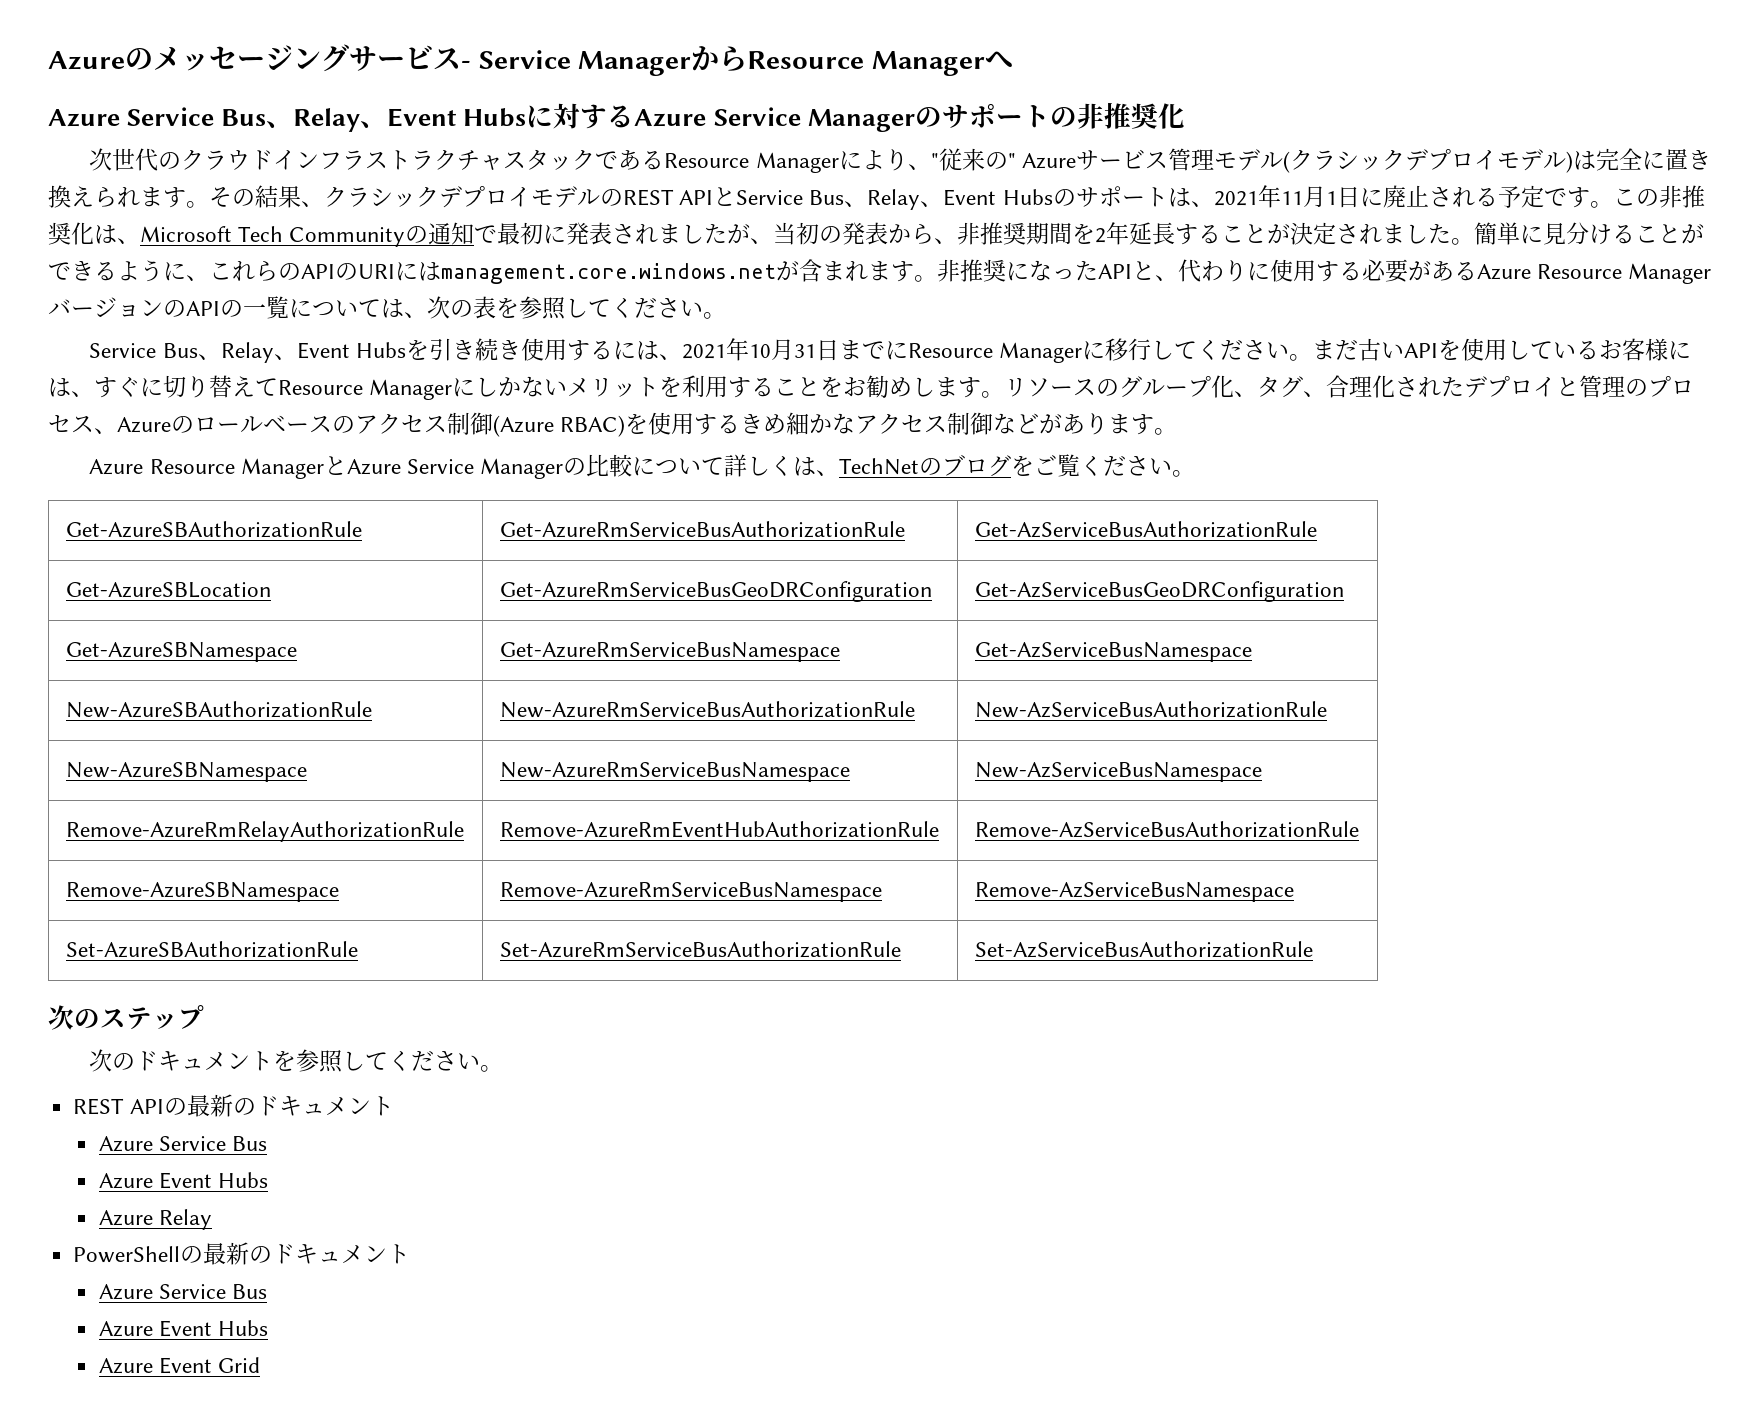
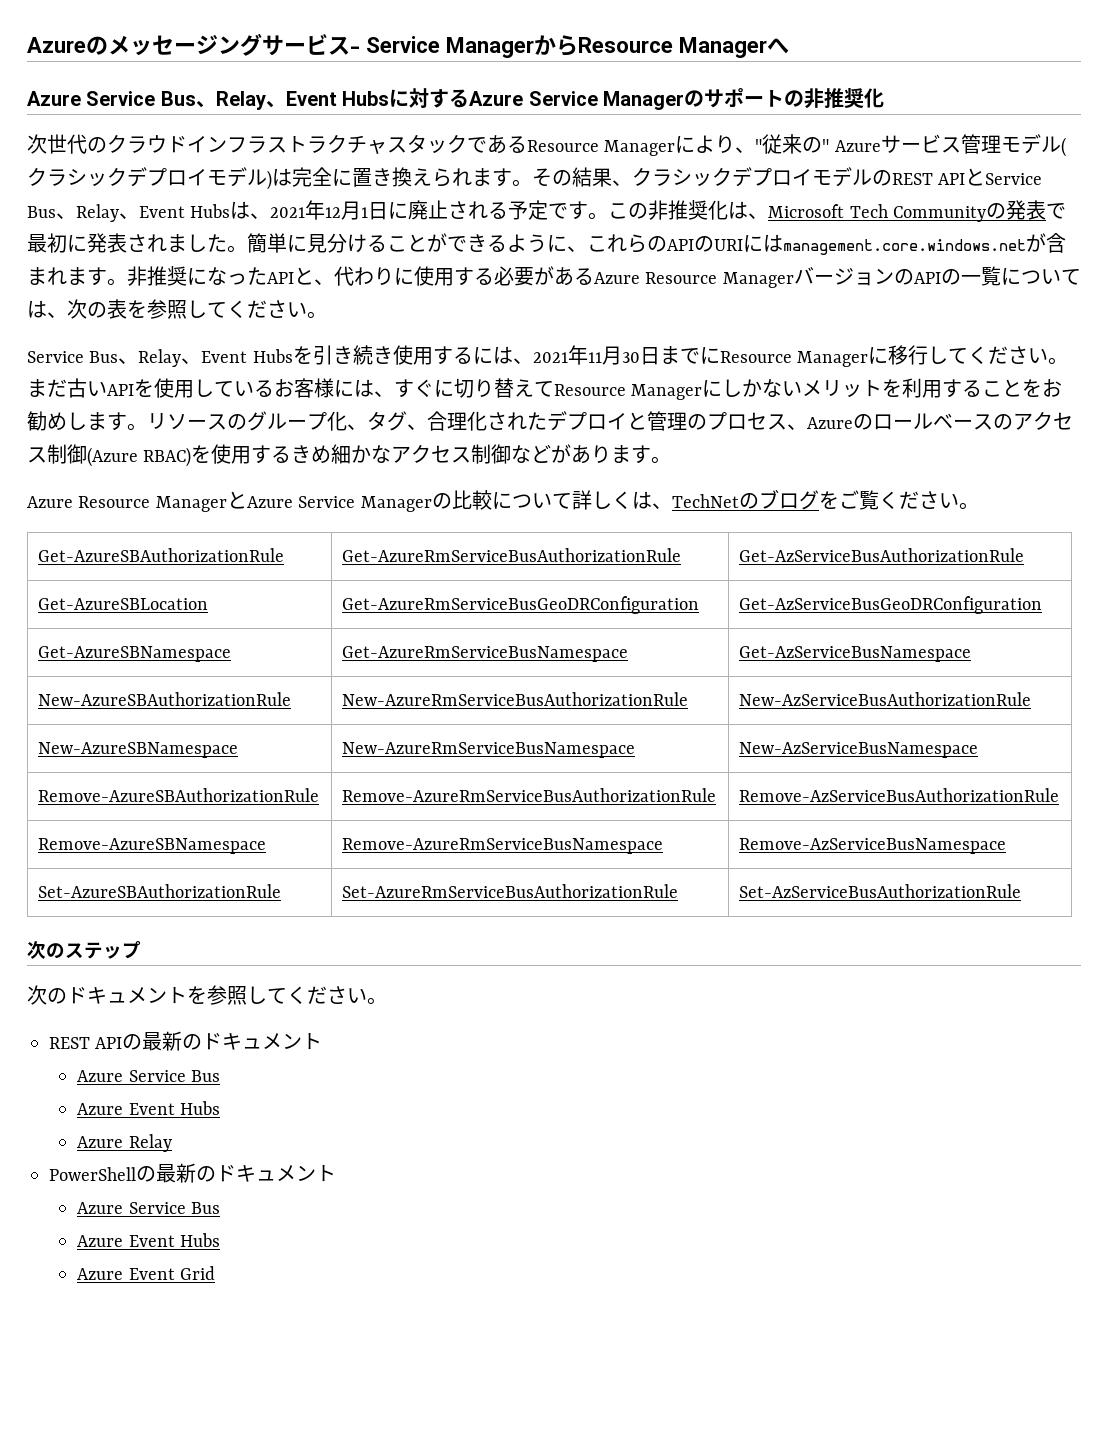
- その結果、クラシックデプロイモデルのREST APIとService Bus、Relay、Event Hubsのサポートは、2021年11月1日に廃止される予定です。
+ その結果、クラシックデプロイモデルのREST APIとService Bus、Relay、Event Hubsは、2021年12月1日に廃止される予定です。
- この非推奨化は、Microsoft Tech Communityの通知で最初に発表されましたが、当初の発表から、非推奨期間を2年延長することが決定されました。
+ この非推奨化は、Microsoft Tech Communityの発表で最初に発表されました。
- Service Bus、Relay、Event Hubsを引き続き使用するには、2021年10月31日までにResource Managerに移行してください。
+ Service Bus、Relay、Event Hubsを引き続き使用するには、2021年11月30日までにResource Managerに移行してください。
- Remove-AzureRmRelayAuthorizationRule | Remove-AzureRmEventHubAuthorizationRule | Remove-AzServiceBusAuthorizationRule
+ Remove-AzureSBAuthorizationRule | Remove-AzureRmServiceBusAuthorizationRule | Remove-AzServiceBusAuthorizationRule

